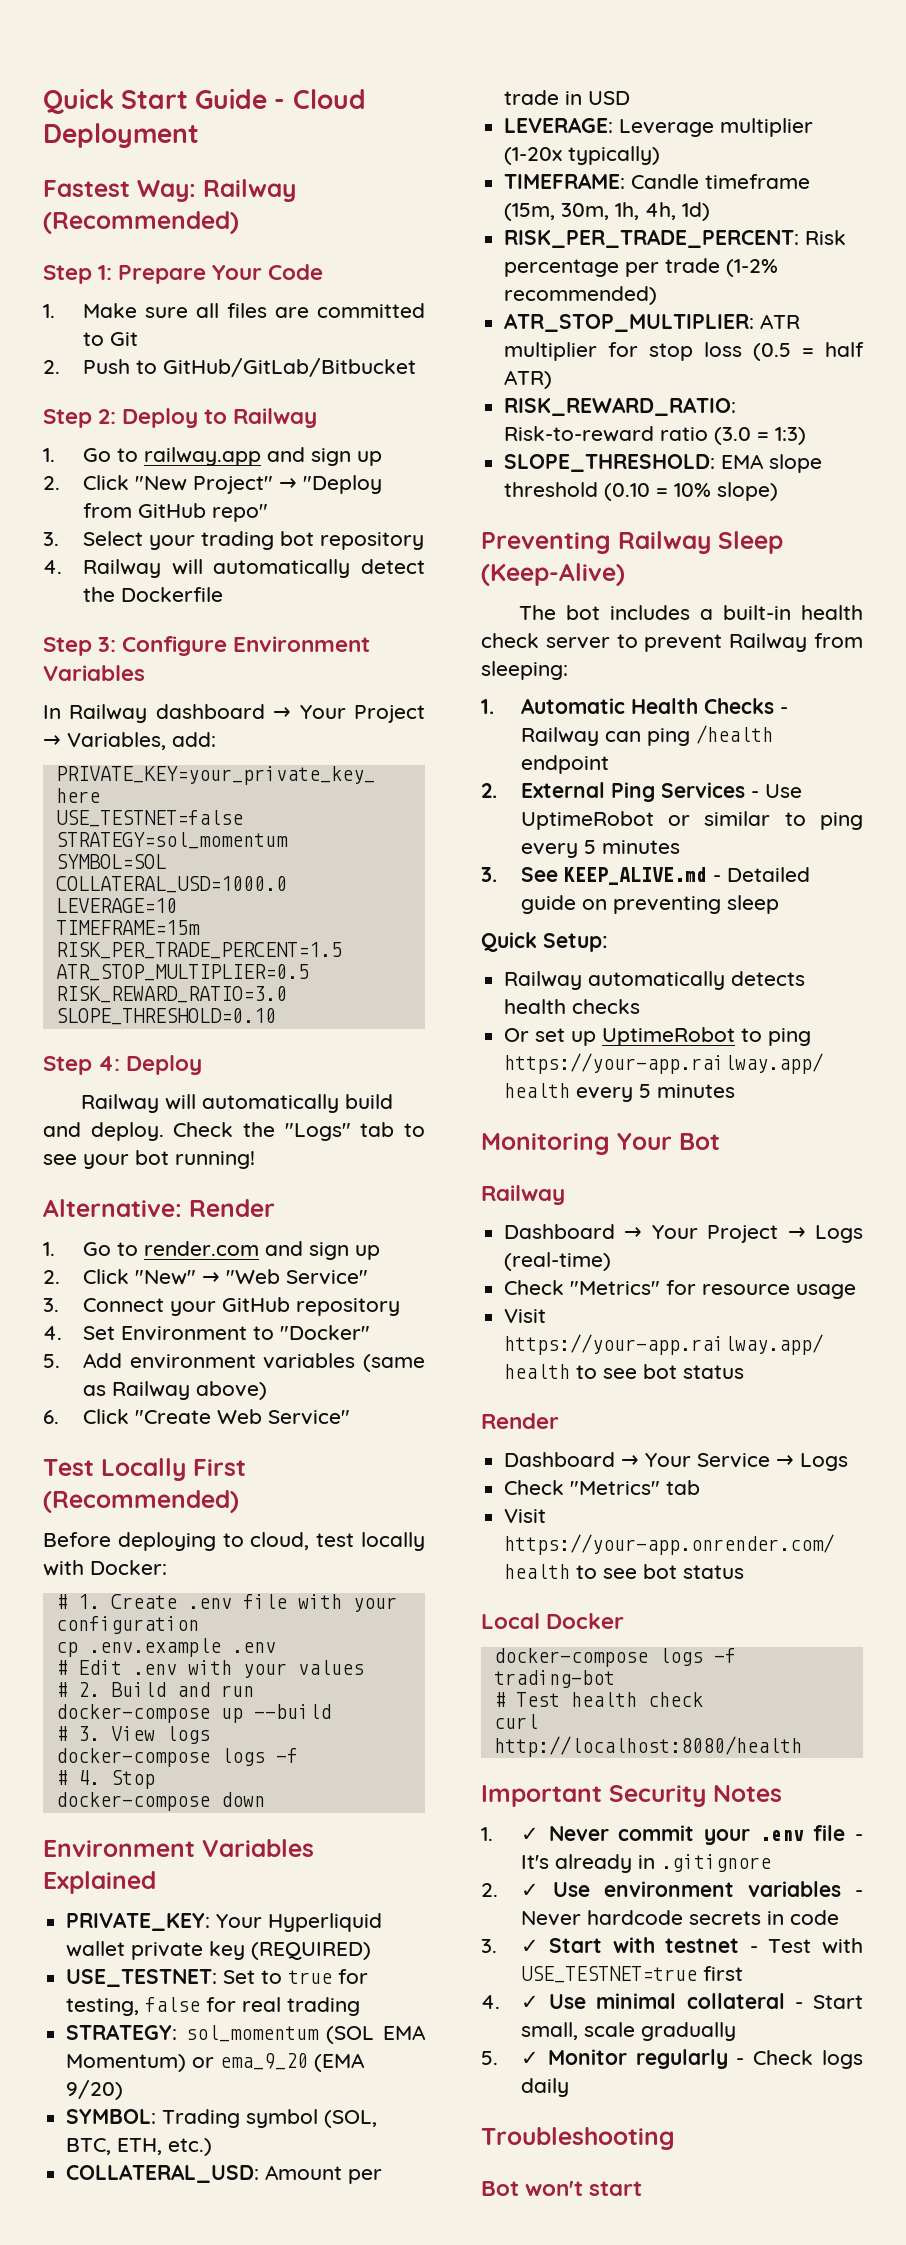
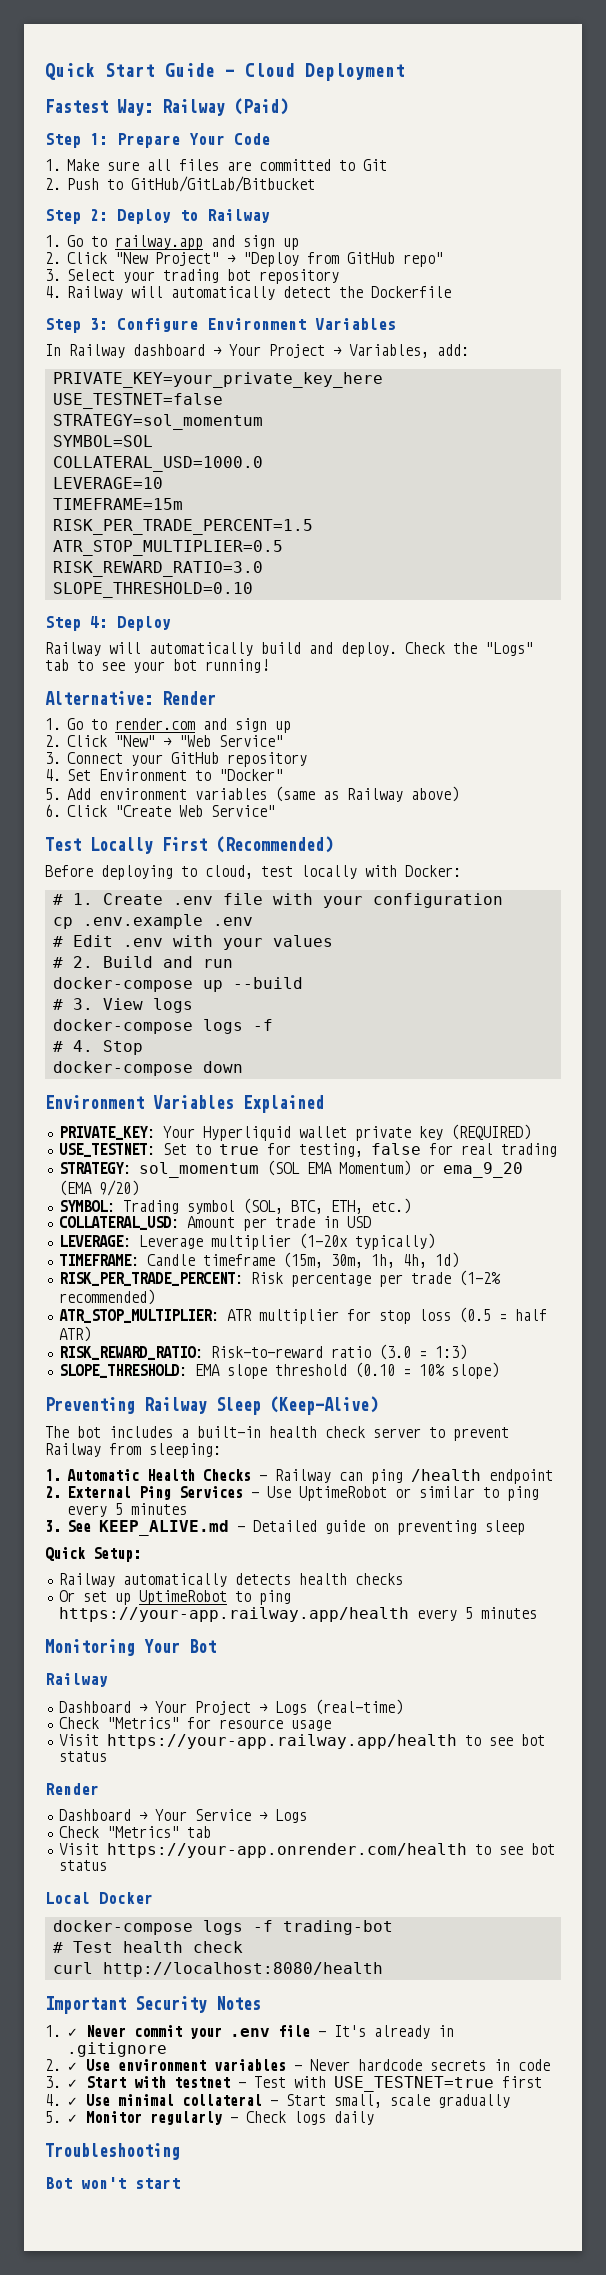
- Fastest Way: Railway (Recommended)
+ Fastest Way: Railway (Paid)

